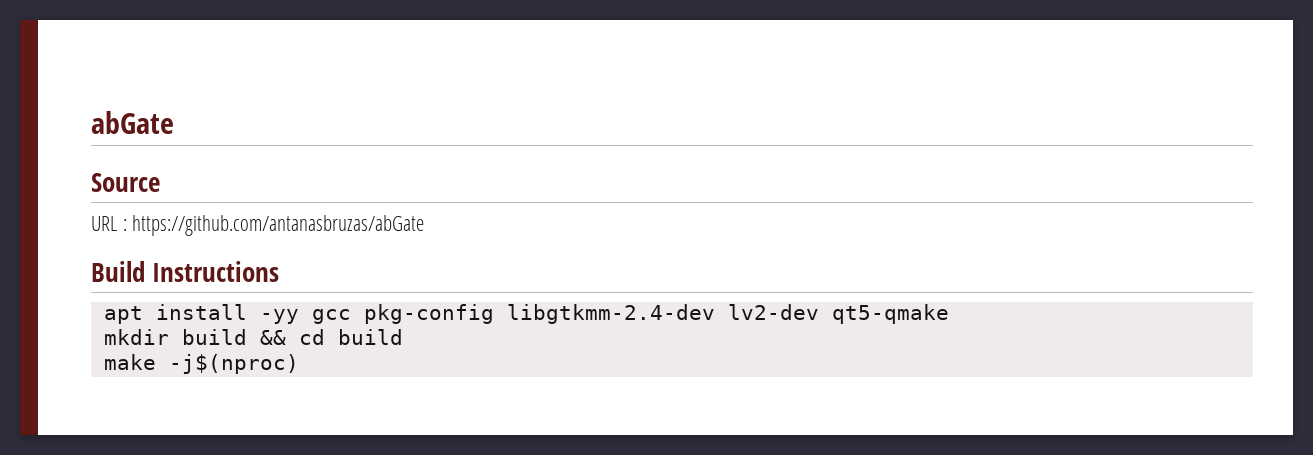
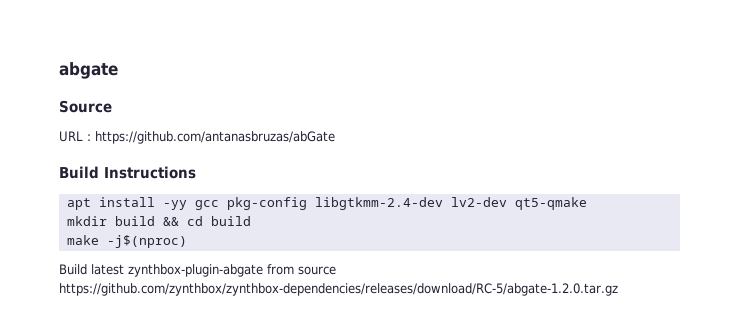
- abGate
+ abgate
+ Build latest zynthbox-plugin-abgate from source https://github.com/zynthbox/zynthbox-dependencies/releases/download/RC-5/abgate-1.2.0.tar.gz

